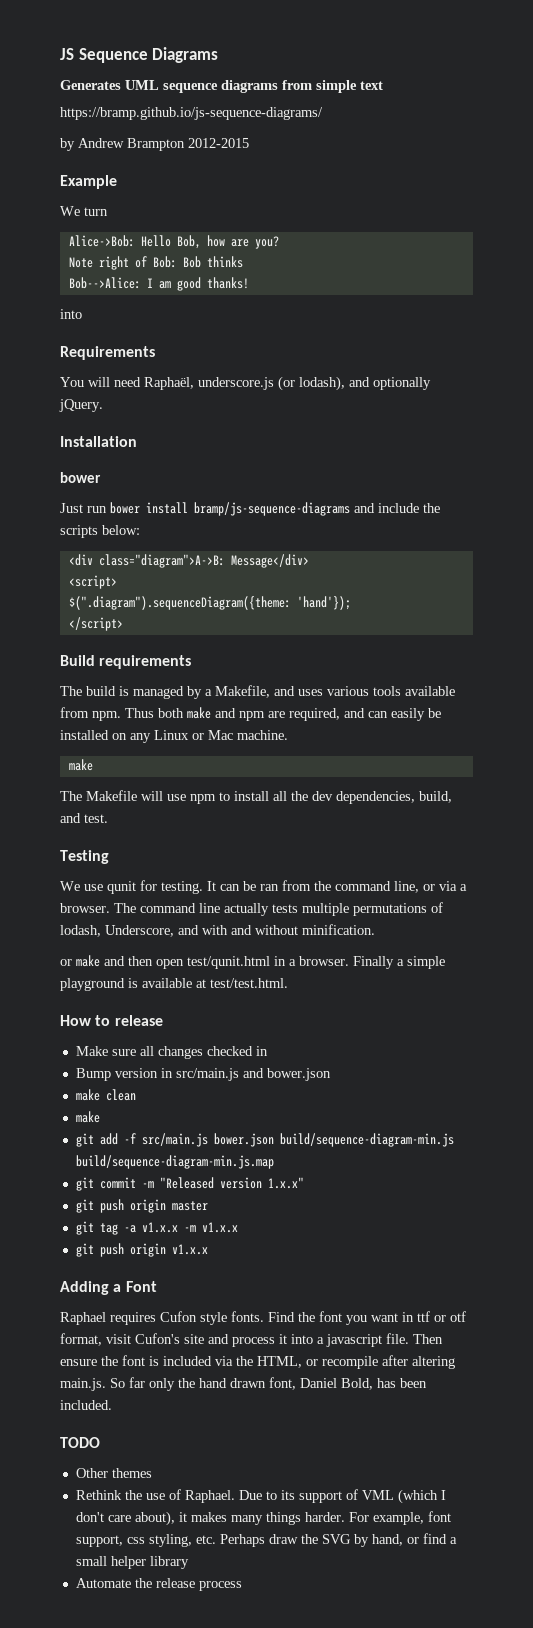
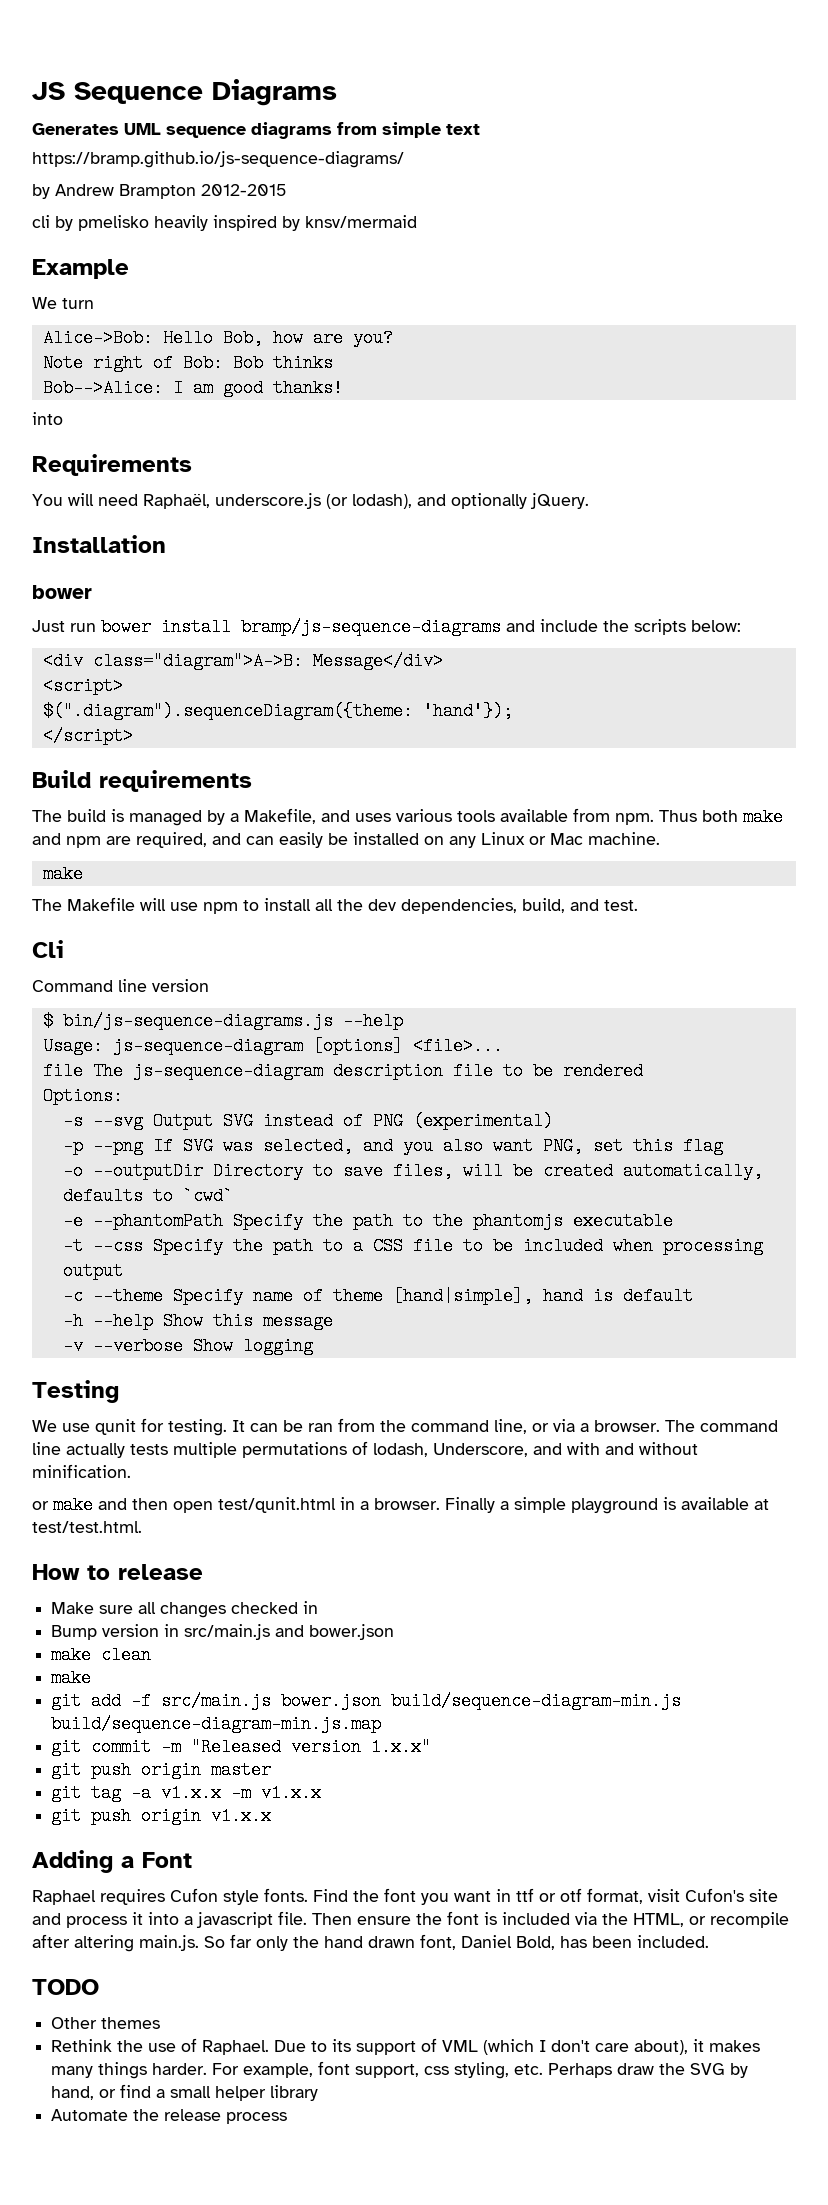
+ cli by pmelisko heavily inspired by knsv/mermaid
+ Cli
+ Command line version
+ $ bin/js-sequence-diagrams.js --help
+ Usage: js-sequence-diagram [options] <file>...
+ file The js-sequence-diagram description file to be rendered
+ Options:
+ -s --svg Output SVG instead of PNG (experimental)
+ -p --png If SVG was selected, and you also want PNG, set this flag
+ -o --outputDir Directory to save files, will be created automatically, defaults to `cwd`
+ -e --phantomPath Specify the path to the phantomjs executable
+ -t --css Specify the path to a CSS file to be included when processing output
+ -c --theme Specify name of theme [hand|simple], hand is default
+ -h --help Show this message
+ -v --verbose Show logging

